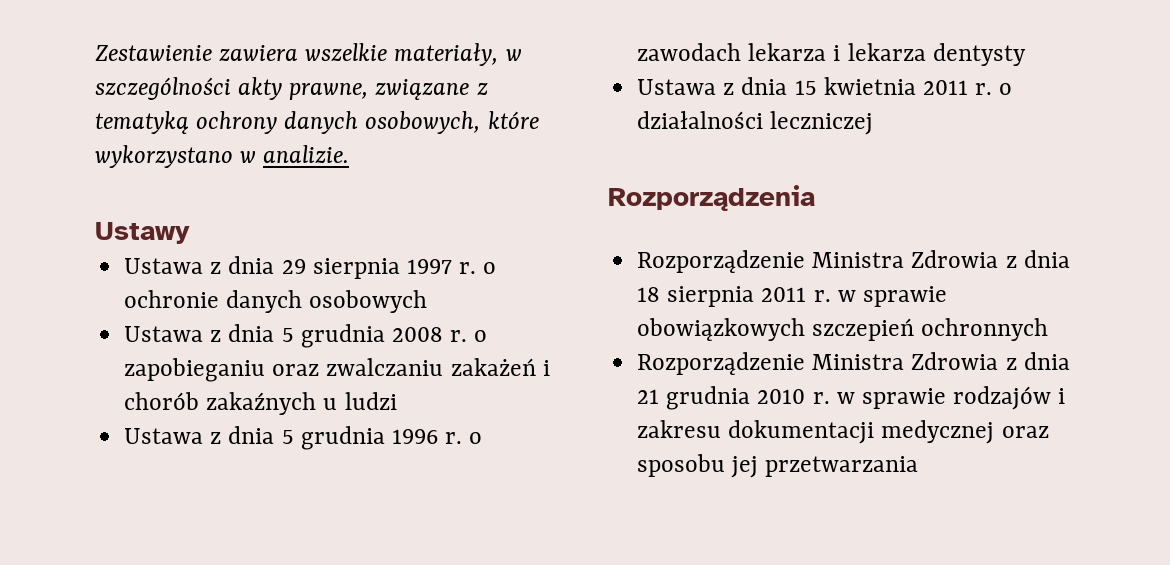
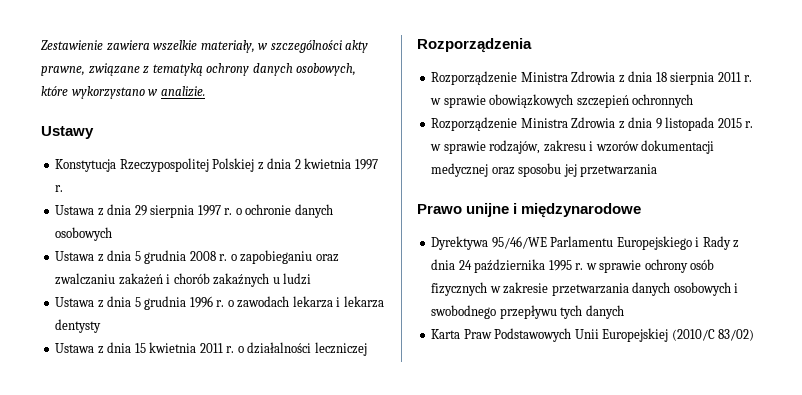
+ Konstytucja Rzeczypospolitej Polskiej z dnia 2 kwietnia 1997 r.
- Rozporządzenie Ministra Zdrowia z dnia 21 grudnia 2010 r. w sprawie rodzajów i zakresu dokumentacji medycznej oraz sposobu jej przetwarzania
+ Rozporządzenie Ministra Zdrowia z dnia 9 listopada 2015 r. w sprawie rodzajów, zakresu i wzorów dokumentacji medycznej oraz sposobu jej przetwarzania
+ Prawo unijne i międzynarodowe
+ Dyrektywa 95/46/WE Parlamentu Europejskiego i Rady z dnia 24 października 1995 r. w sprawie ochrony osób fizycznych w zakresie przetwarzania danych osobowych i swobodnego przepływu tych danych
+ Karta Praw Podstawowych Unii Europejskiej (2010/C 83/02)

